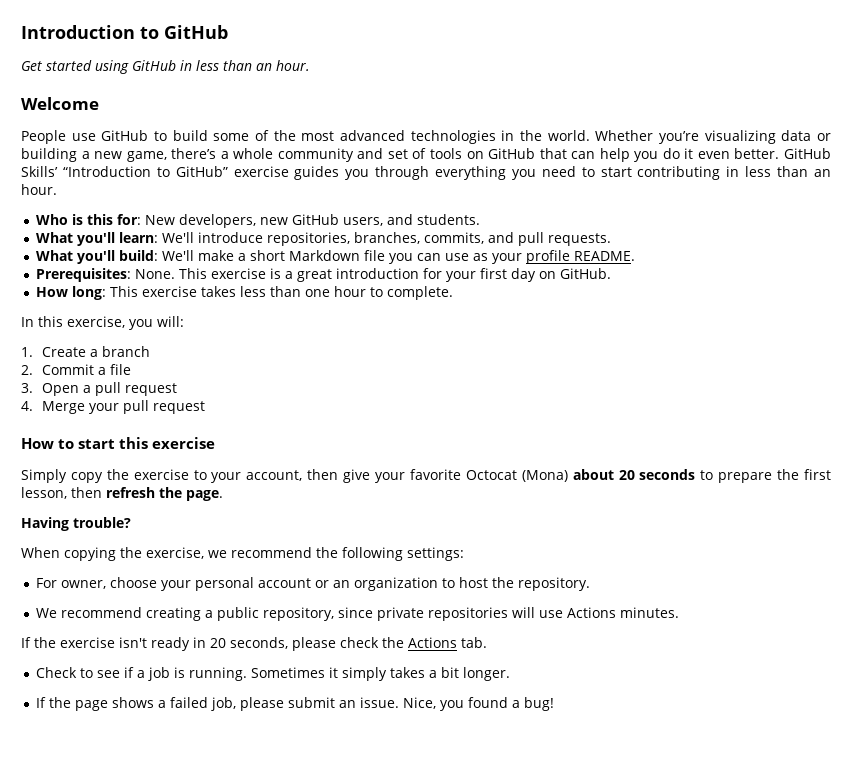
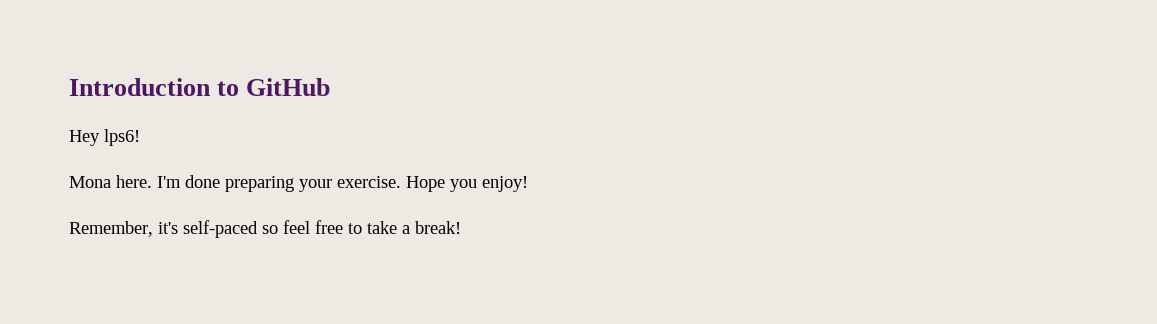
- Get started using GitHub in less than an hour.
- Welcome
- People use GitHub to build some of the most advanced technologies in the world. Whether you’re visualizing data or building a new game, there’s a whole community and set of tools on GitHub that can help you do it even better. GitHub Skills’ “Introduction to GitHub” exercise guides you through everything you need to start contributing in less than an hour.
- Who is this for: New developers, new GitHub users, and students.
- What you'll learn: We'll introduce repositories, branches, commits, and pull requests.
- What you'll build: We'll make a short Markdown file you can use as your profile README.
- Prerequisites: None. This exercise is a great introduction for your first day on GitHub.
- How long: This exercise takes less than one hour to complete.
- In this exercise, you will:
- 1. Create a branch
- 2. Commit a file
- 3. Open a pull request
- 4. Merge your pull request
- How to start this exercise
- Simply copy the exercise to your account, then give your favorite Octocat (Mona) about 20 seconds to prepare the first lesson, then refresh the page.
- Having trouble?
- When copying the exercise, we recommend the following settings:
- For owner, choose your personal account or an organization to host the repository.
- We recommend creating a public repository, since private repositories will use Actions minutes.
- If the exercise isn't ready in 20 seconds, please check the Actions tab.
- Check to see if a job is running. Sometimes it simply takes a bit longer.
- If the page shows a failed job, please submit an issue. Nice, you found a bug!
+ Hey lps6!
+ Mona here. I'm done preparing your exercise. Hope you enjoy!
+ Remember, it's self-paced so feel free to take a break!

